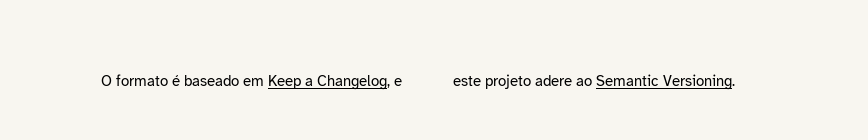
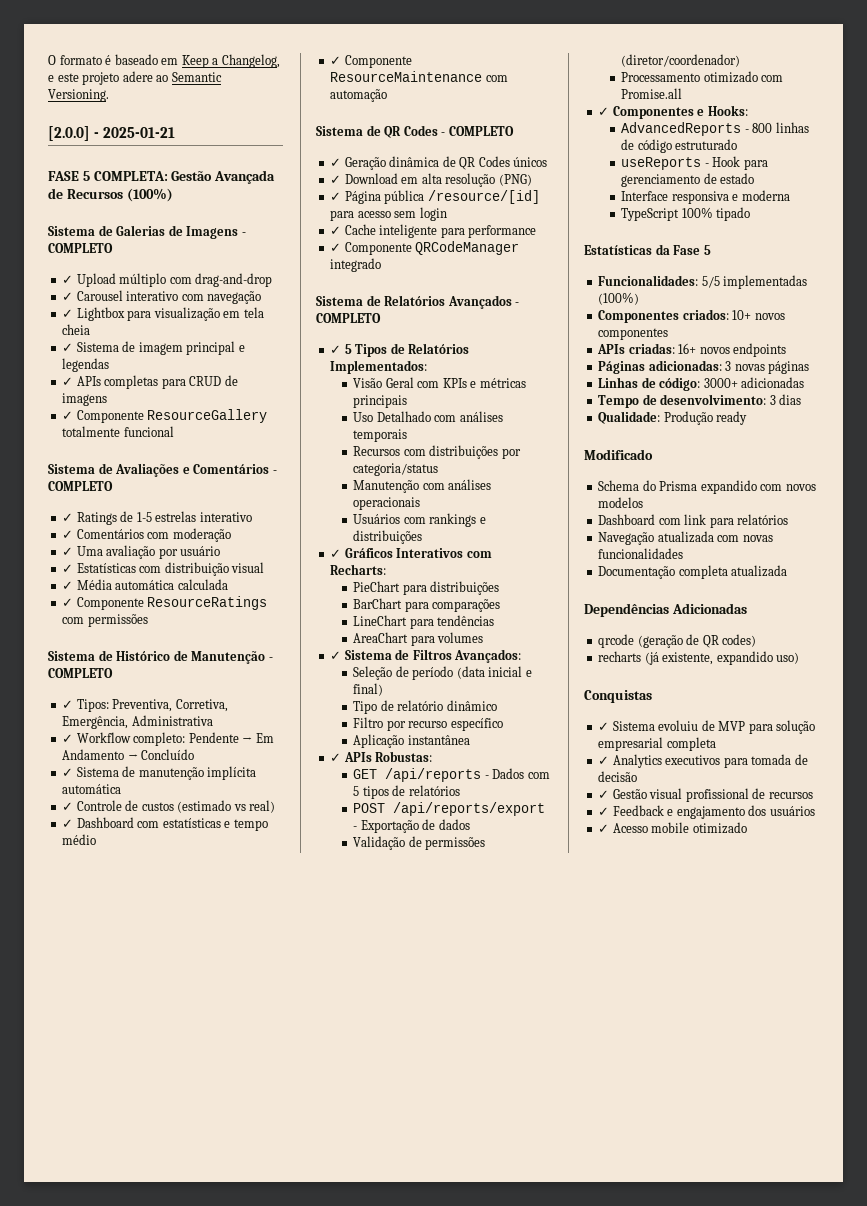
+ [2.0.0] - 2025-01-21
+ FASE 5 COMPLETA: Gestão Avançada de Recursos (100%)
+ Sistema de Galerias de Imagens - COMPLETO
+ ✓ Upload múltiplo com drag-and-drop
+ ✓ Carousel interativo com navegação
+ ✓ Lightbox para visualização em tela cheia
+ ✓ Sistema de imagem principal e legendas
+ ✓ APIs completas para CRUD de imagens
+ ✓ Componente ResourceGallery totalmente funcional
+ Sistema de Avaliações e Comentários - COMPLETO
+ ✓ Ratings de 1-5 estrelas interativo
+ ✓ Comentários com moderação
+ ✓ Uma avaliação por usuário
+ ✓ Estatísticas com distribuição visual
+ ✓ Média automática calculada
+ ✓ Componente ResourceRatings com permissões
+ Sistema de Histórico de Manutenção - COMPLETO
+ ✓ Tipos: Preventiva, Corretiva, Emergência, Administrativa
+ ✓ Workflow completo: Pendente → Em Andamento → Concluído
+ ✓ Sistema de manutenção implícita automática
+ ✓ Controle de custos (estimado vs real)
+ ✓ Dashboard com estatísticas e tempo médio
+ ✓ Componente ResourceMaintenance com automação
+ Sistema de QR Codes - COMPLETO
+ ✓ Geração dinâmica de QR Codes únicos
+ ✓ Download em alta resolução (PNG)
+ ✓ Página pública /resource/[id] para acesso sem login
+ ✓ Cache inteligente para performance
+ ✓ Componente QRCodeManager integrado
+ Sistema de Relatórios Avançados - COMPLETO
+ ✓ 5 Tipos de Relatórios Implementados:
+ Visão Geral com KPIs e métricas principais
+ Uso Detalhado com análises temporais
+ Recursos com distribuições por categoria/status
+ Manutenção com análises operacionais
+ Usuários com rankings e distribuições
+ ✓ Gráficos Interativos com Recharts:
+ PieChart para distribuições
+ BarChart para comparações
+ LineChart para tendências
+ AreaChart para volumes
+ ✓ Sistema de Filtros Avançados:
+ Seleção de período (data inicial e final)
+ Tipo de relatório dinâmico
+ Filtro por recurso específico
+ Aplicação instantânea
+ ✓ APIs Robustas:
+ GET /api/reports - Dados com 5 tipos de relatórios
+ POST /api/reports/export - Exportação de dados
+ Validação de permissões (diretor/coordenador)
+ Processamento otimizado com Promise.all
+ ✓ Componentes e Hooks:
+ AdvancedReports - 800 linhas de código estruturado
+ useReports - Hook para gerenciamento de estado
+ Interface responsiva e moderna
+ TypeScript 100% tipado
+ Estatísticas da Fase 5
+ Funcionalidades: 5/5 implementadas (100%)
+ Componentes criados: 10+ novos componentes
+ APIs criadas: 16+ novos endpoints
+ Páginas adicionadas: 3 novas páginas
+ Linhas de código: 3000+ adicionadas
+ Tempo de desenvolvimento: 3 dias
+ Qualidade: Produção ready
+ Modificado
+ Schema do Prisma expandido com novos modelos
+ Dashboard com link para relatórios
+ Navegação atualizada com novas funcionalidades
+ Documentação completa atualizada
+ Dependências Adicionadas
+ qrcode (geração de QR codes)
+ recharts (já existente, expandido uso)
+ Conquistas
+ ✓ Sistema evoluiu de MVP para solução empresarial completa
+ ✓ Analytics executivos para tomada de decisão
+ ✓ Gestão visual profissional de recursos
+ ✓ Feedback e engajamento dos usuários
+ ✓ Acesso mobile otimizado

